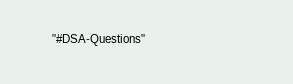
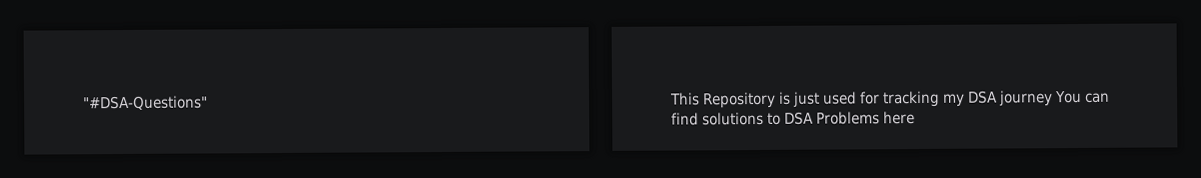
+ This Repository is just used for tracking my DSA journey You can find solutions to DSA Problems here

